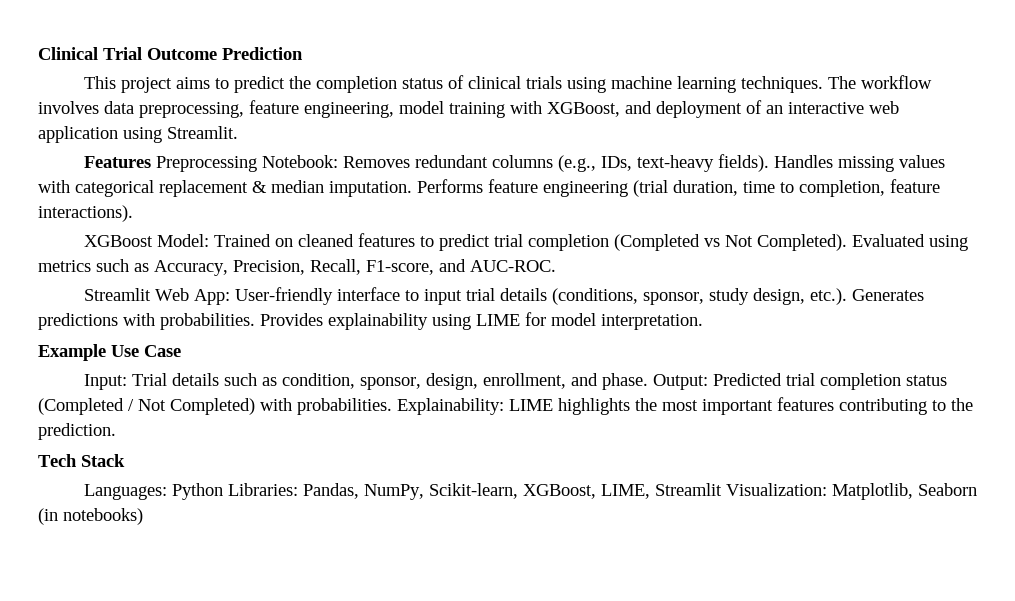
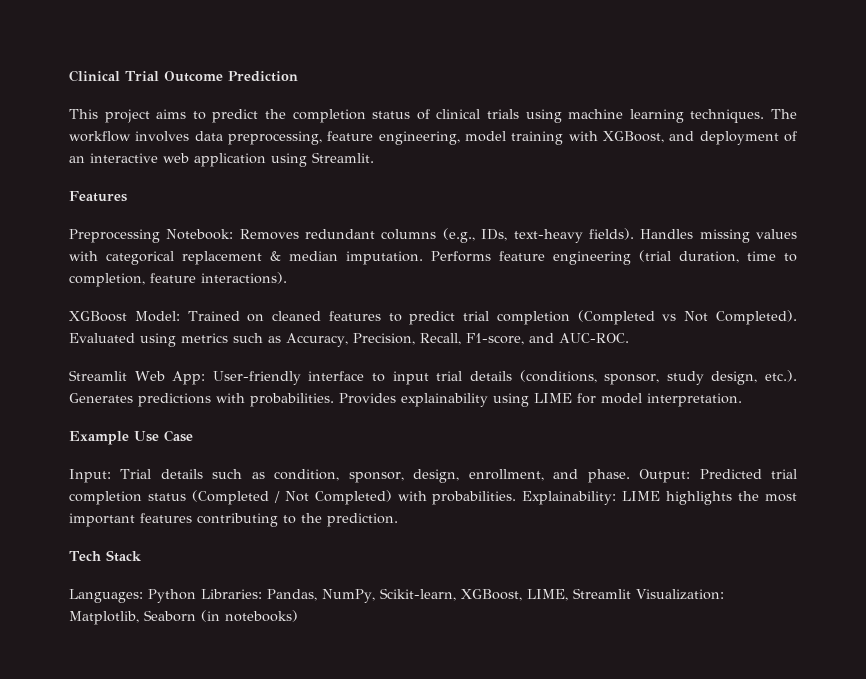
- Features Preprocessing Notebook: Removes redundant columns (e.g., IDs, text-heavy fields).
+ Features
+ Preprocessing Notebook: Removes redundant columns (e.g., IDs, text-heavy fields).

